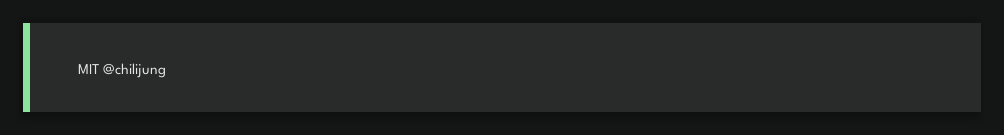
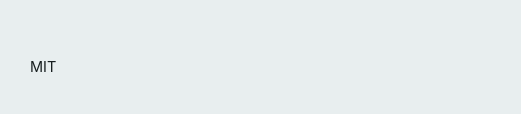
- MIT @chilijung
+ MIT

